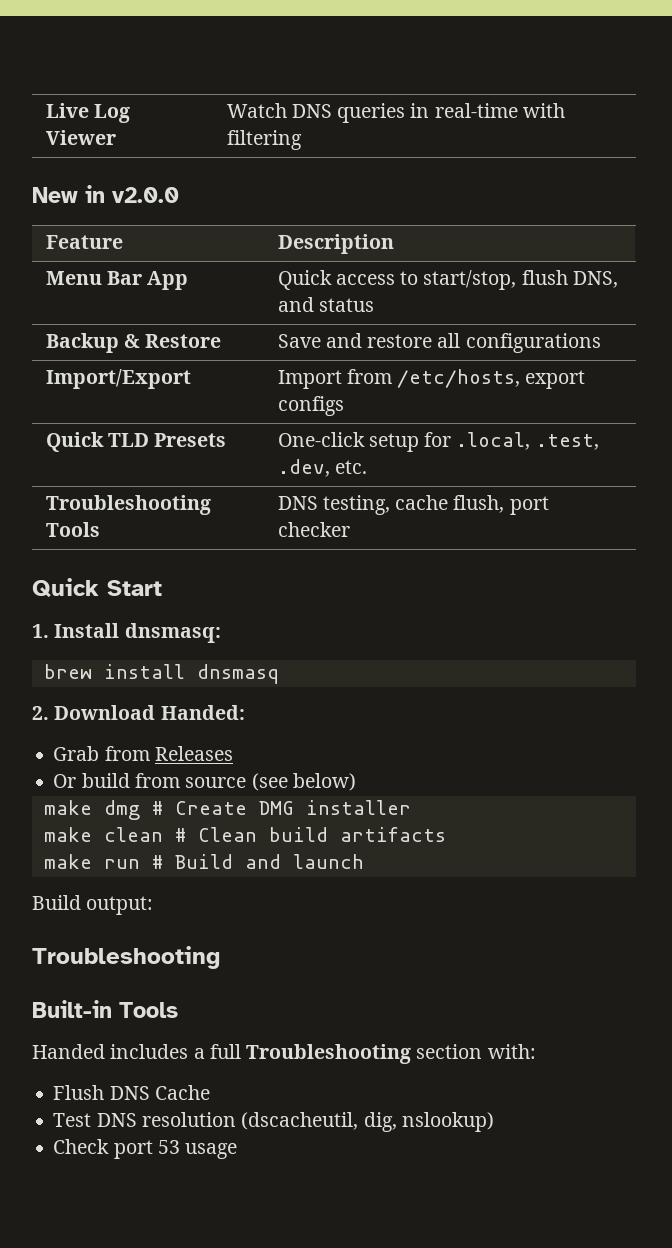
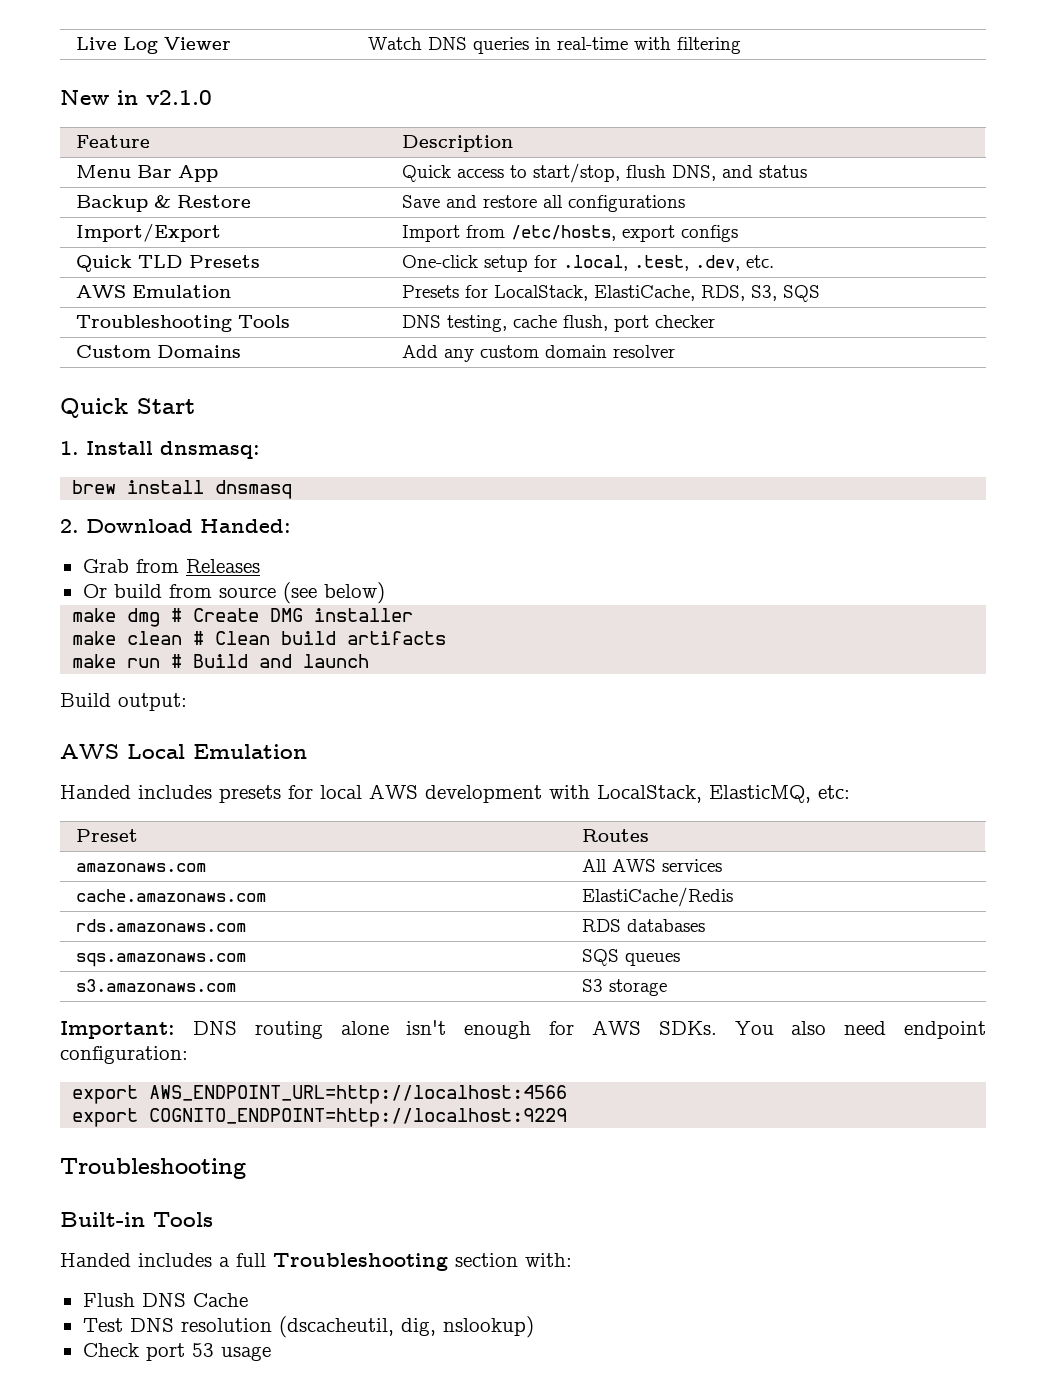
- New in v2.0.0
+ New in v2.1.0
+ AWS Emulation | Presets for LocalStack, ElastiCache, RDS, S3, SQS
+ Custom Domains | Add any custom domain resolver
+ AWS Local Emulation
+ Handed includes presets for local AWS development with LocalStack, ElasticMQ, etc:
+ Preset | Routes
+ amazonaws.com | All AWS services
+ cache.amazonaws.com | ElastiCache/Redis
+ rds.amazonaws.com | RDS databases
+ sqs.amazonaws.com | SQS queues
+ s3.amazonaws.com | S3 storage
+ Important: DNS routing alone isn't enough for AWS SDKs. You also need endpoint configuration:
+ export AWS_ENDPOINT_URL=http://localhost:4566
+ export COGNITO_ENDPOINT=http://localhost:9229

